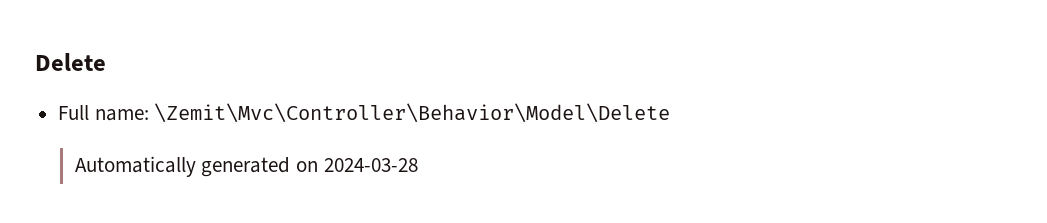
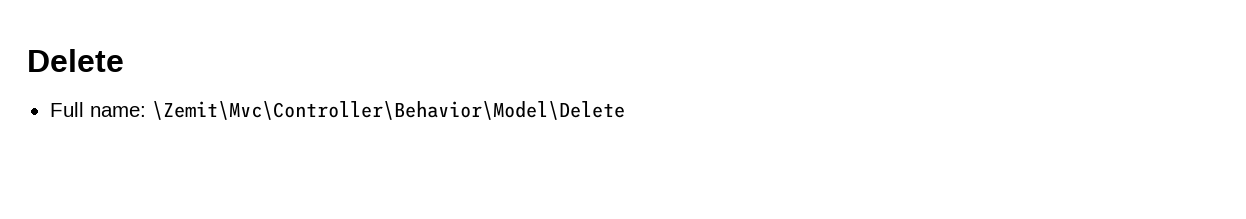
- Automatically generated on 2024-03-28

